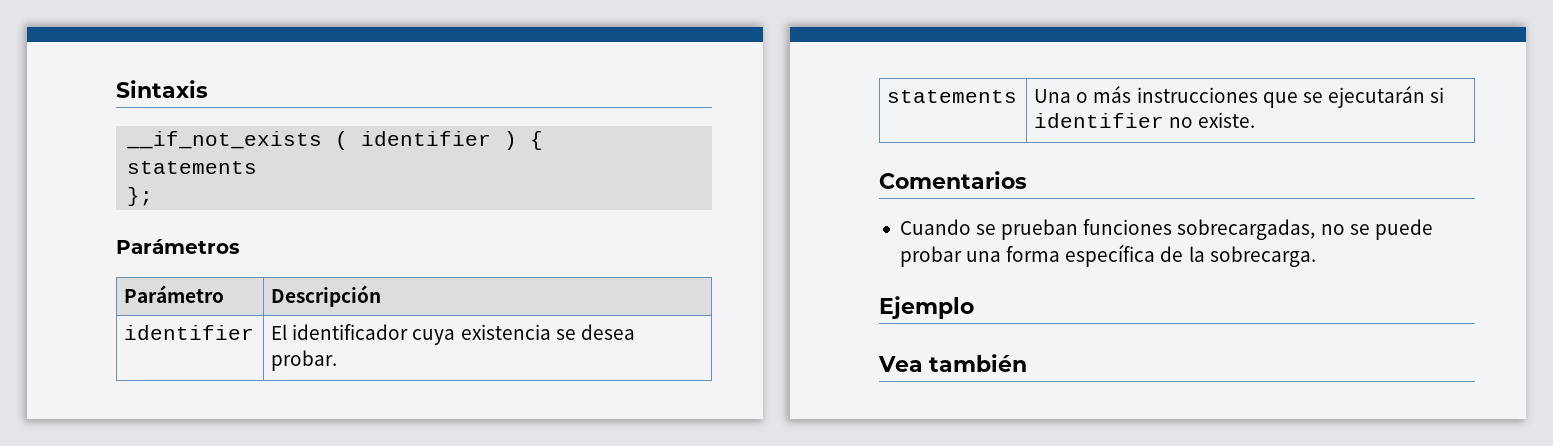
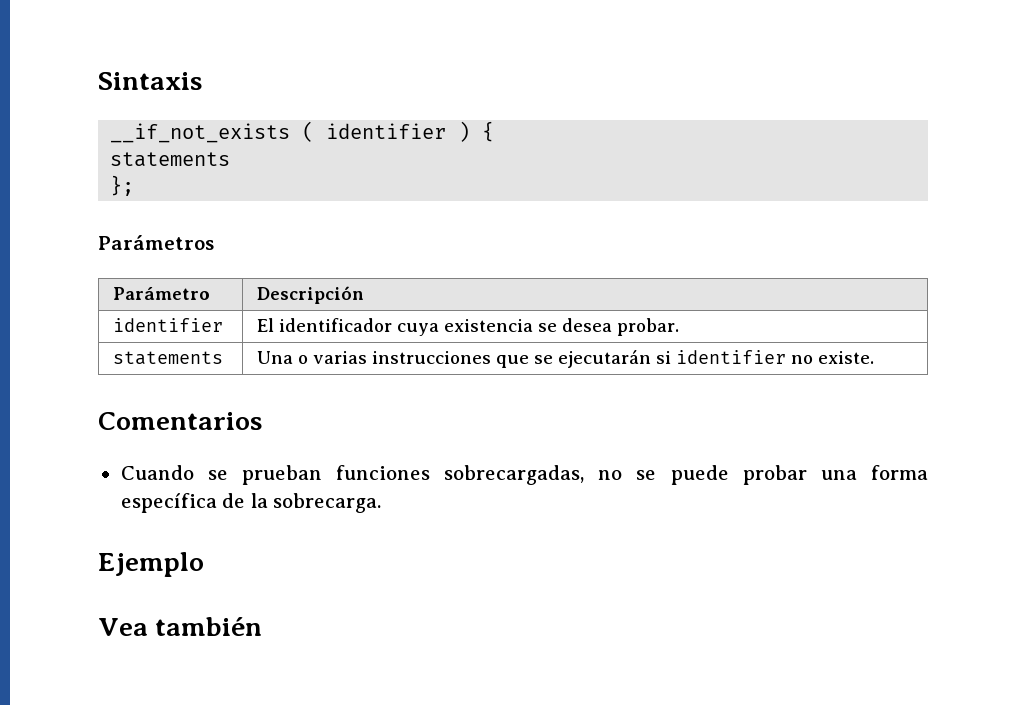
- statements | Una o más instrucciones que se ejecutarán si identifier no existe.
+ statements | Una o varias instrucciones que se ejecutarán si identifier no existe.

